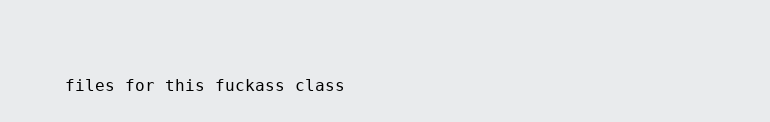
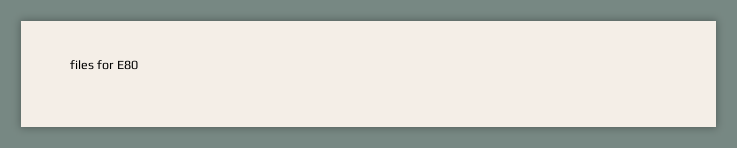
- files for this fuckass class
+ files for E80

